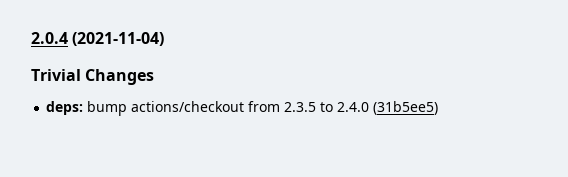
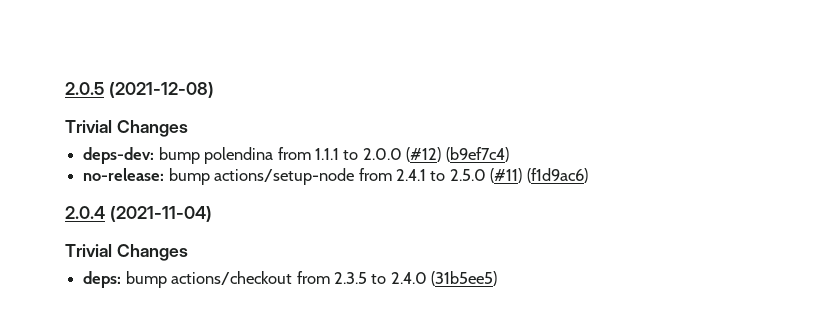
+ 2.0.5 (2021-12-08)
+ Trivial Changes
+ deps-dev: bump polendina from 1.1.1 to 2.0.0 (#12) (b9ef7c4)
+ no-release: bump actions/setup-node from 2.4.1 to 2.5.0 (#11) (f1d9ac6)

